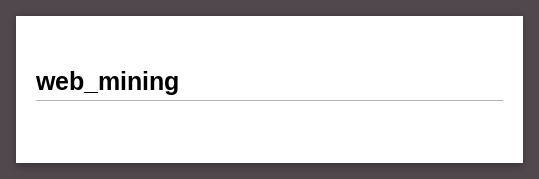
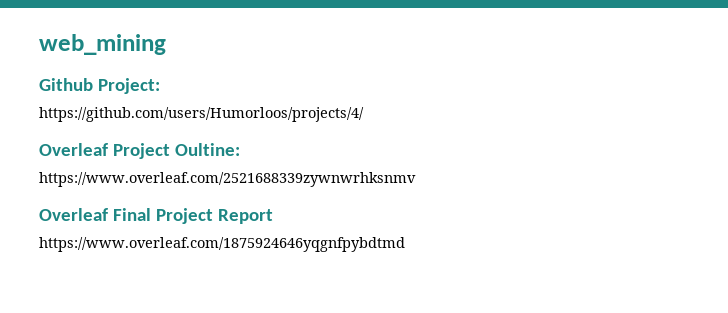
+ Github Project:
+ https://github.com/users/Humorloos/projects/4/
+ Overleaf Project Oultine:
+ https://www.overleaf.com/2521688339zywnwrhksnmv
+ Overleaf Final Project Report
+ https://www.overleaf.com/1875924646yqgnfpybdtmd

